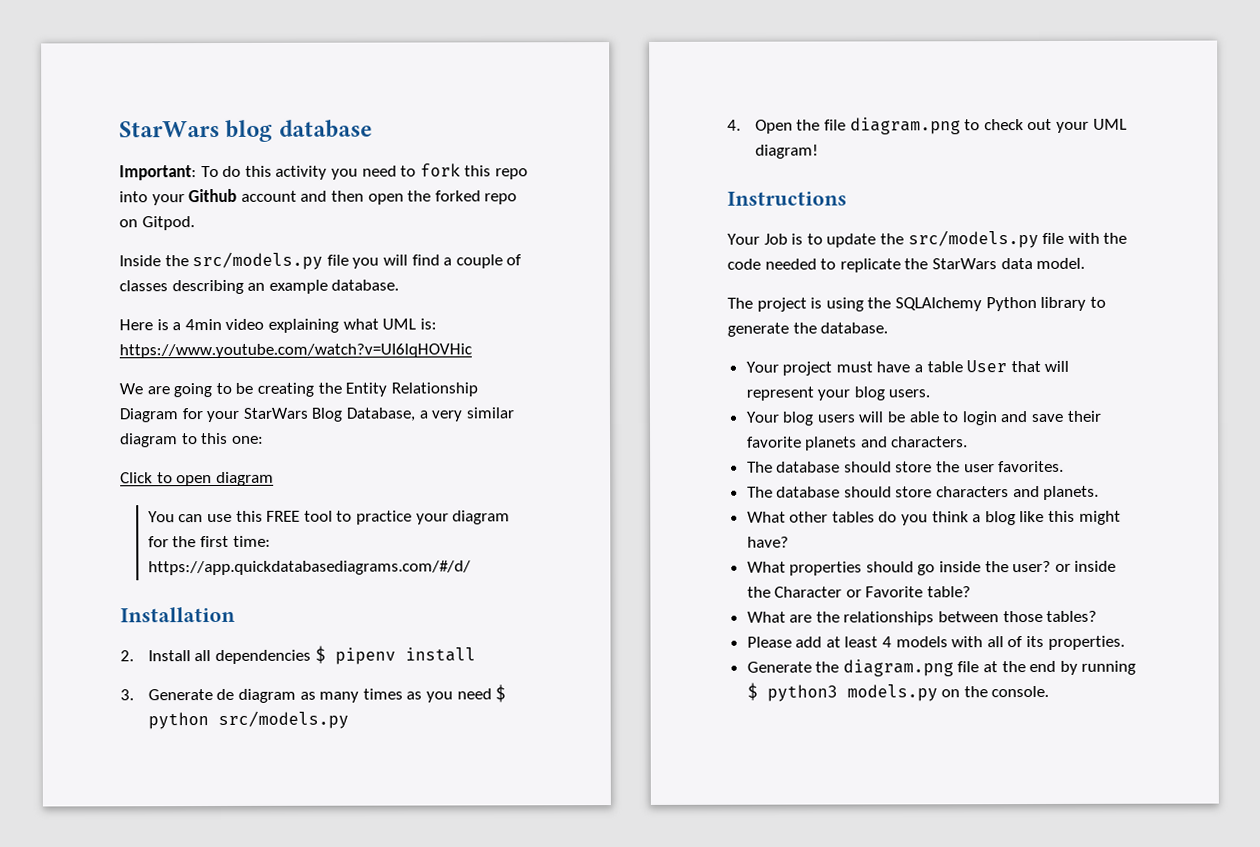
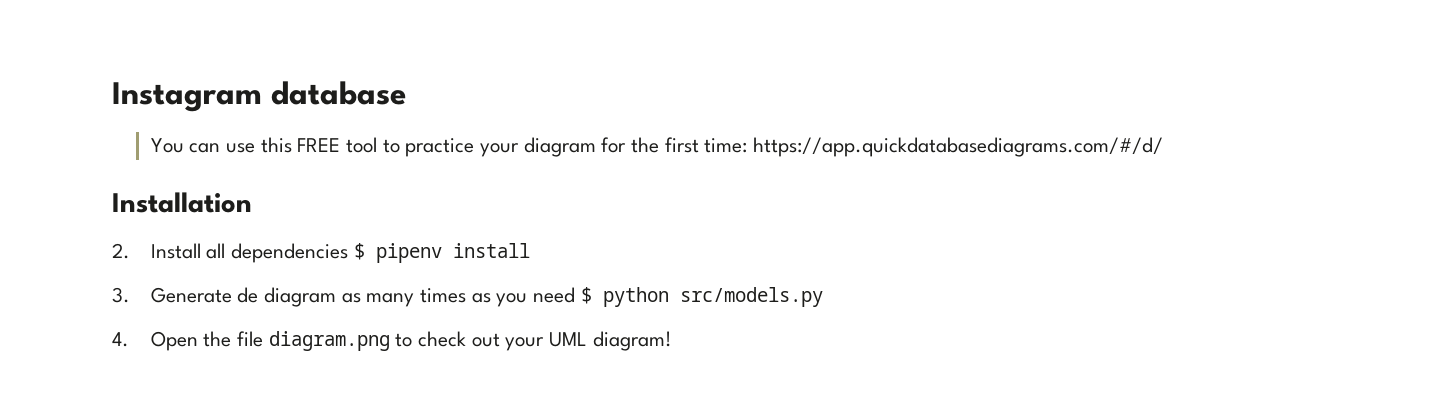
- StarWars blog database
- Important: To do this activity you need to fork this repo into your Github account and then open the forked repo on Gitpod.
- Inside the src/models.py file you will find a couple of classes describing an example database.
- Here is a 4min video explaining what UML is: https://www.youtube.com/watch?v=UI6lqHOVHic
- We are going to be creating the Entity Relationship Diagram for your StarWars Blog Database, a very similar diagram to this one:
- Click to open diagram
+ Instagram database
- Instructions
- Your Job is to update the src/models.py file with the code needed to replicate the StarWars data model.
- The project is using the SQLAlchemy Python library to generate the database.
- Your project must have a table User that will represent your blog users.
- Your blog users will be able to login and save their favorite planets and characters.
- The database should store the user favorites.
- The database should store characters and planets.
- What other tables do you think a blog like this might have?
- What properties should go inside the user? or inside the Character or Favorite table?
- What are the relationships between those tables?
- Please add at least 4 models with all of its properties.
- Generate the diagram.png file at the end by running $ python3 models.py on the console.

